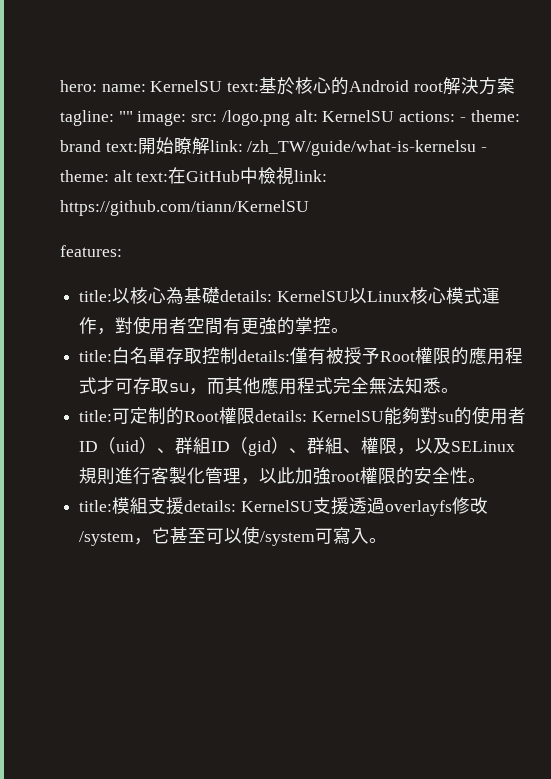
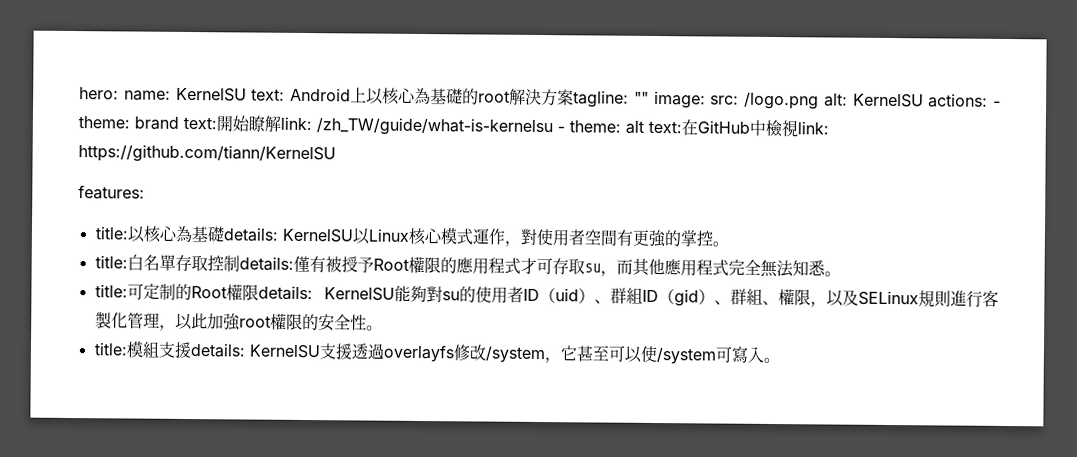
- hero: name: KernelSU text:基於核心的Android root解決方案tagline: "" image: src: /logo.png alt: KernelSU actions: - theme: brand text:開始瞭解link: /zh_TW/guide/what-is-kernelsu - theme: alt text:在GitHub中檢視link: https://github.com/tiann/KernelSU
+ hero: name: KernelSU text: Android上以核心為基礎的root解決方案tagline: "" image: src: /logo.png alt: KernelSU actions: - theme: brand text:開始瞭解link: /zh_TW/guide/what-is-kernelsu - theme: alt text:在GitHub中檢視link: https://github.com/tiann/KernelSU

